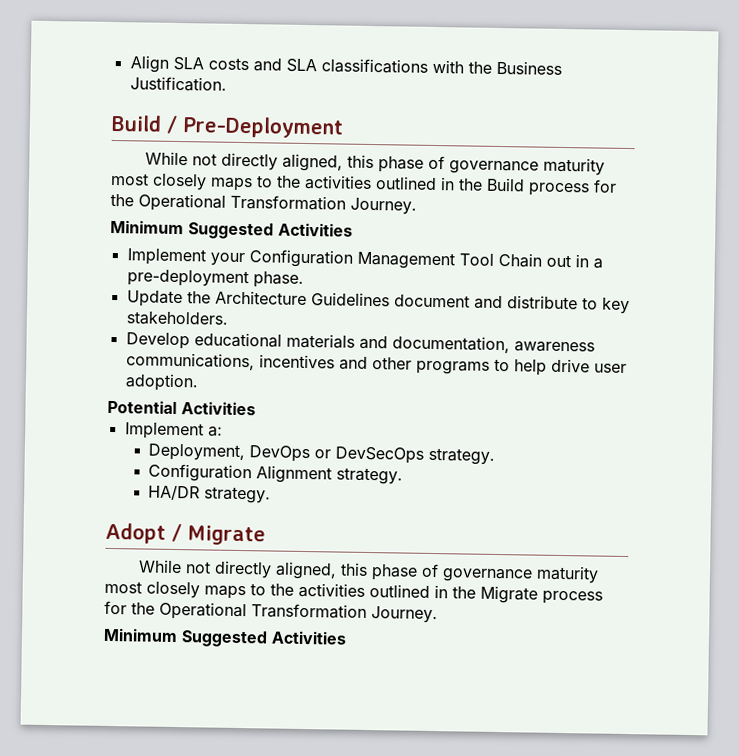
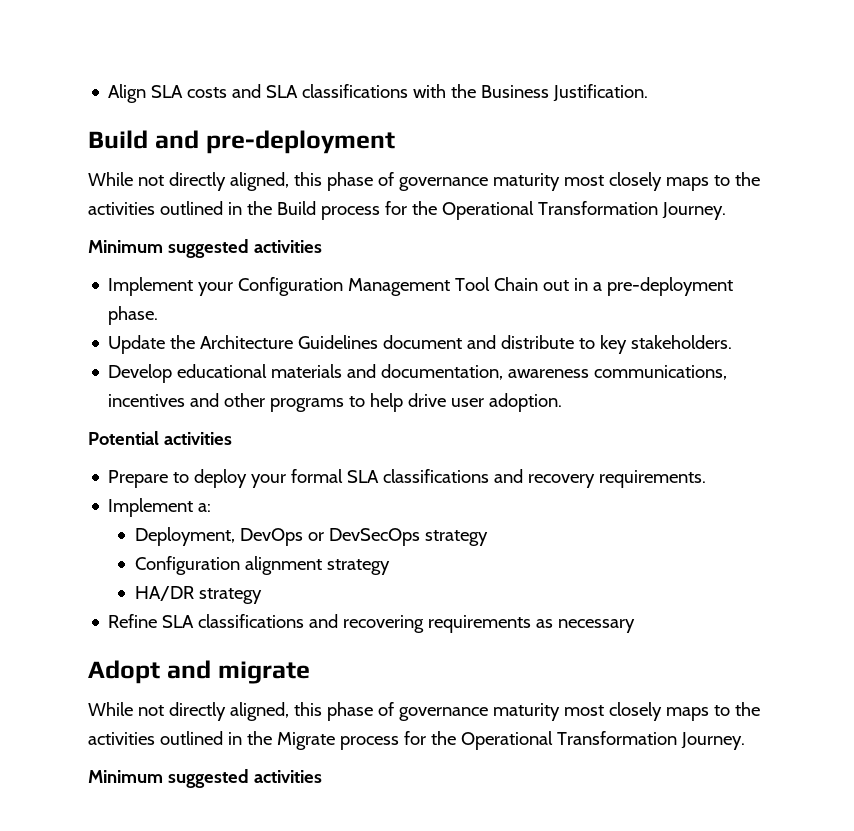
- Build / Pre-Deployment
+ Build and pre-deployment
  While not directly aligned, this phase of governance maturity most closely maps to the activities outlined in the Build process for the Operational Transformation Journey.
- Minimum Suggested Activities
+ Minimum suggested activities
- Potential Activities
+ Potential activities
+ Prepare to deploy your formal SLA classifications and recovery requirements.
- Deployment, DevOps or DevSecOps strategy.
- Configuration Alignment strategy.
+ Deployment, DevOps or DevSecOps strategy
+ Configuration alignment strategy
- HA/DR strategy.
+ HA/DR strategy
+ Refine SLA classifications and recovering requirements as necessary
- Adopt / Migrate
+ Adopt and migrate
  While not directly aligned, this phase of governance maturity most closely maps to the activities outlined in the Migrate process for the Operational Transformation Journey.
- Minimum Suggested Activities
+ Minimum suggested activities

